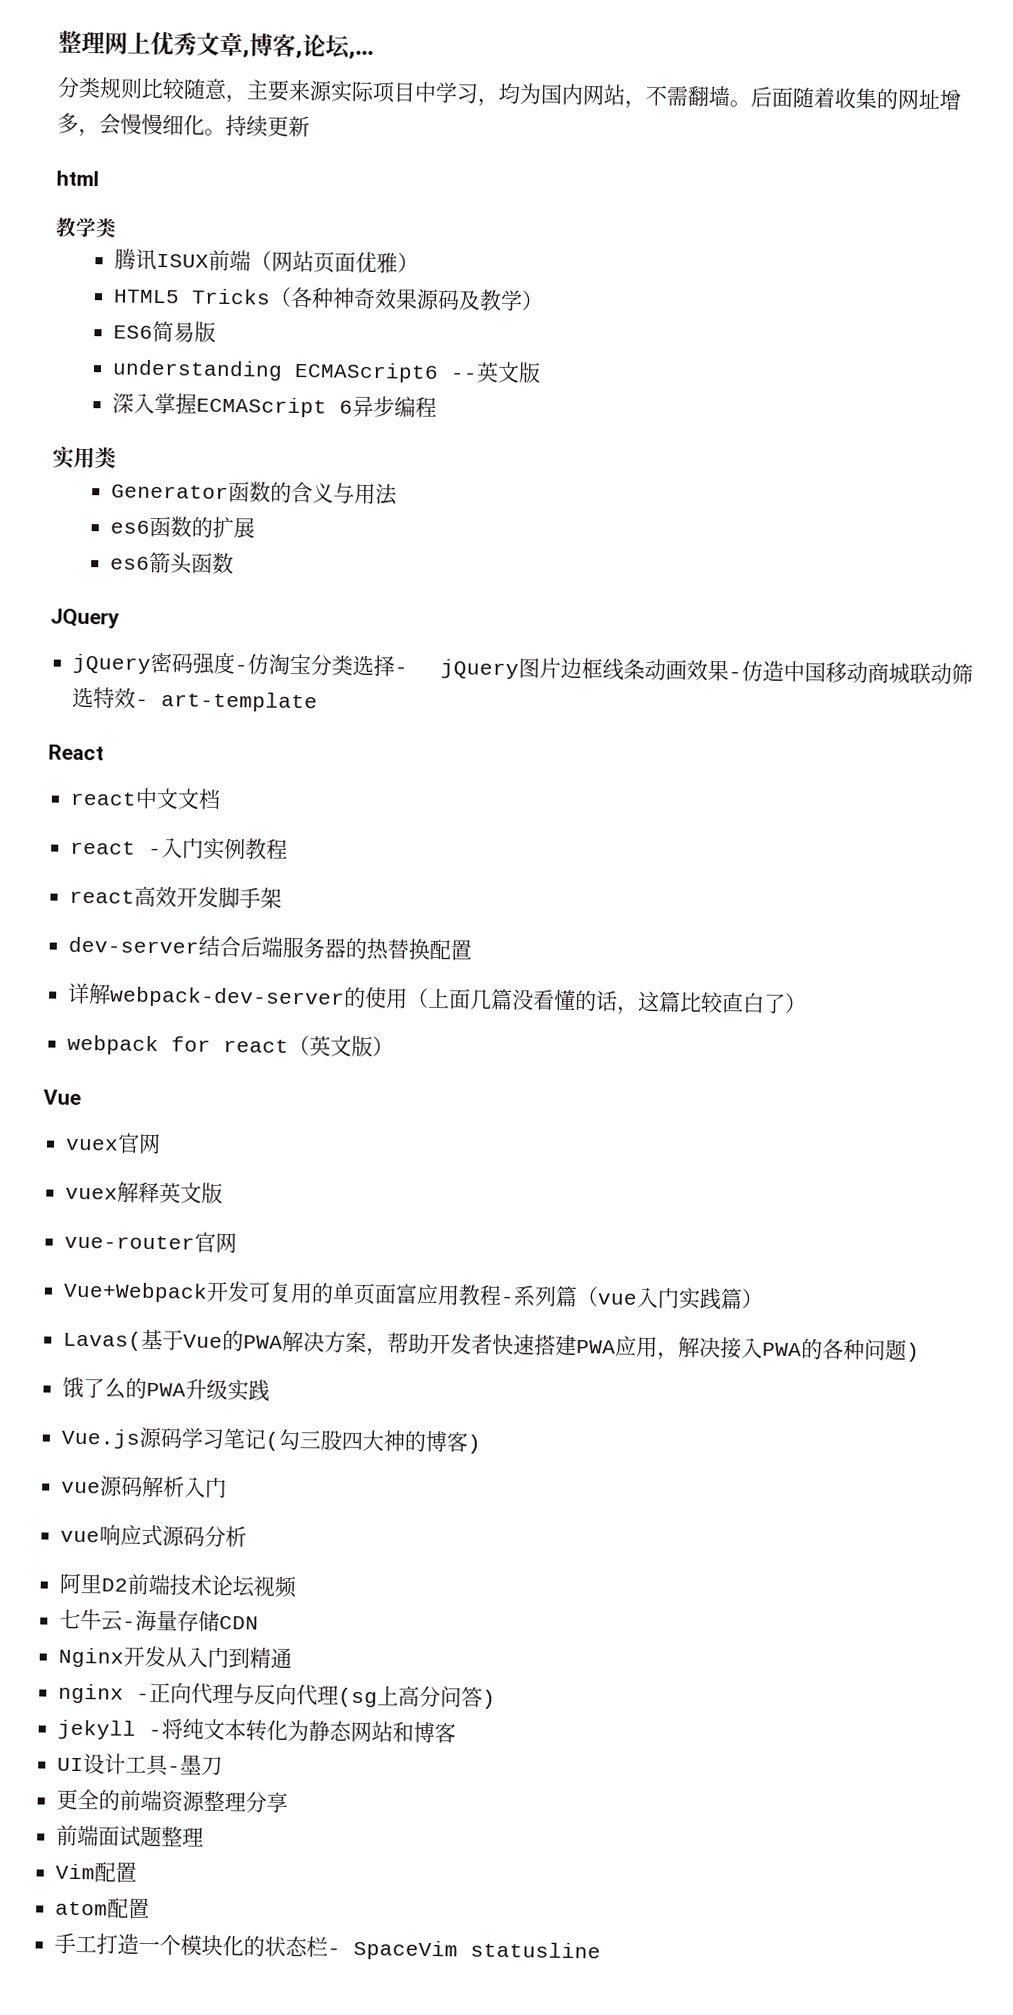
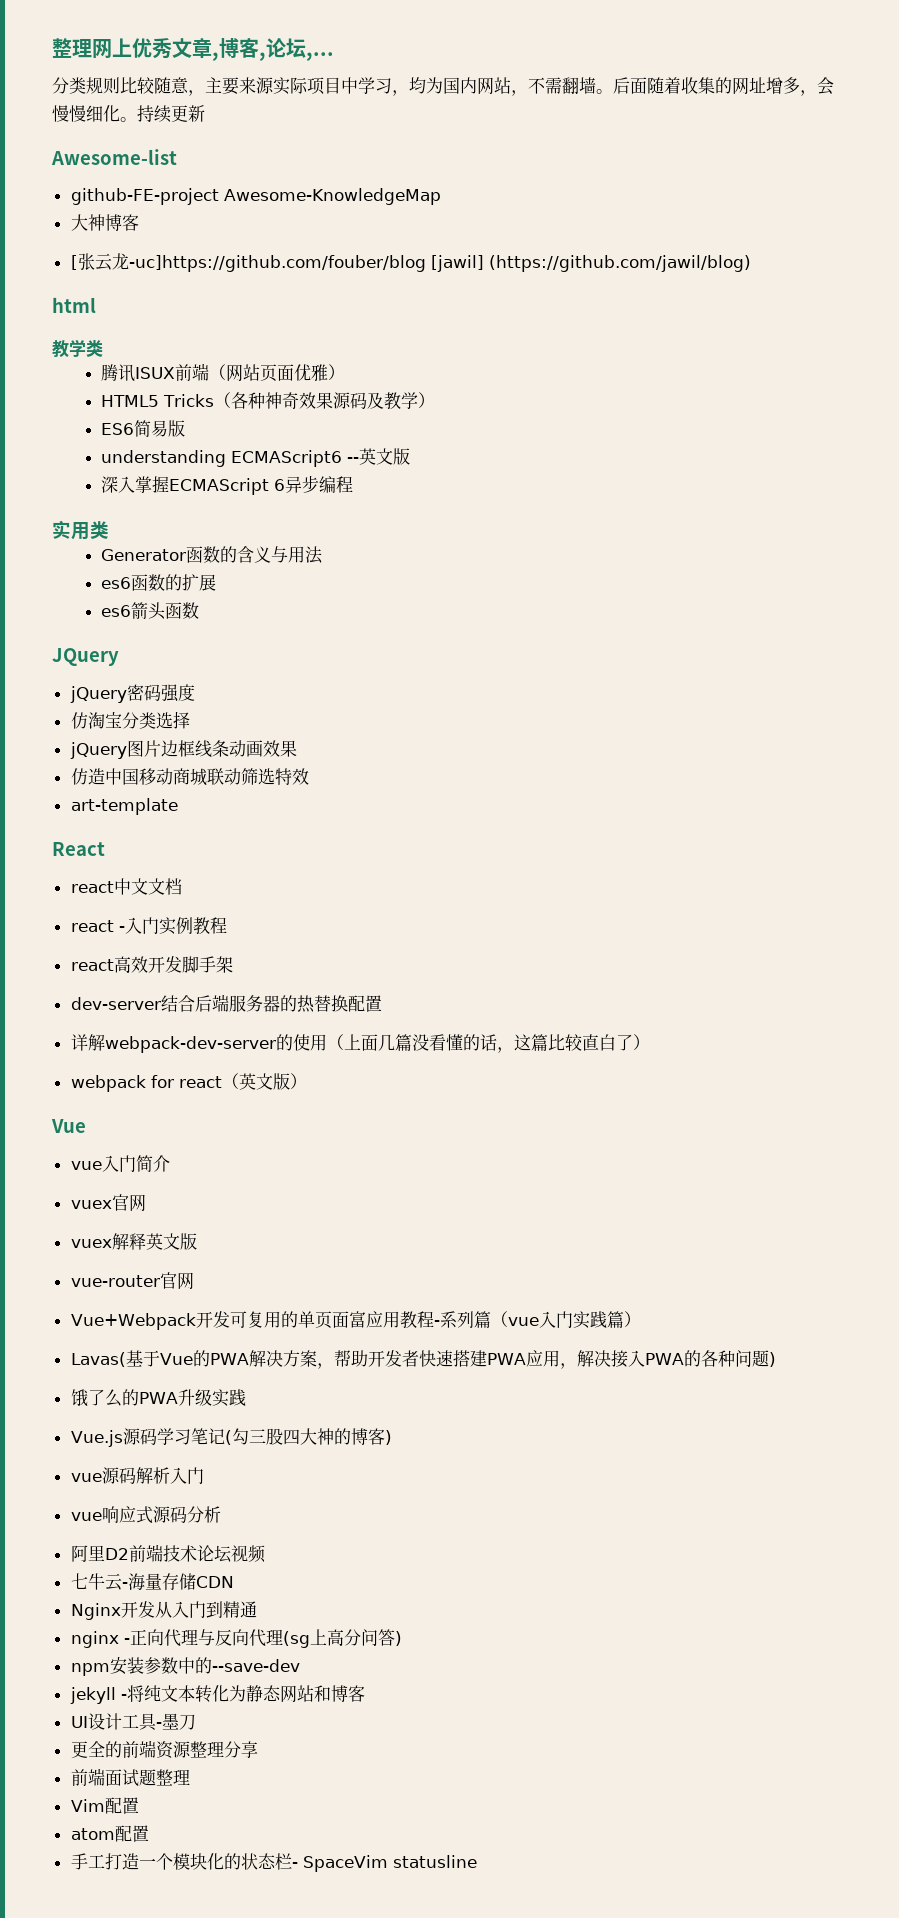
+ Awesome-list
+ github-FE-project Awesome-KnowledgeMap
+ 大神博客
+ [张云龙-uc]https://github.com/fouber/blog [jawil] (https://github.com/jawil/blog)
- jQuery密码强度-仿淘宝分类选择- jQuery图片边框线条动画效果-仿造中国移动商城联动筛选特效- art-template
+ jQuery密码强度
+ 仿淘宝分类选择
+ jQuery图片边框线条动画效果
+ 仿造中国移动商城联动筛选特效
+ art-template
+ vue入门简介
+ npm安装参数中的--save-dev

